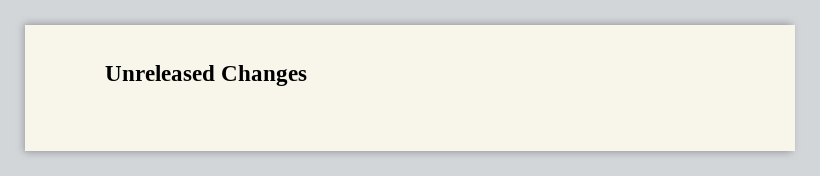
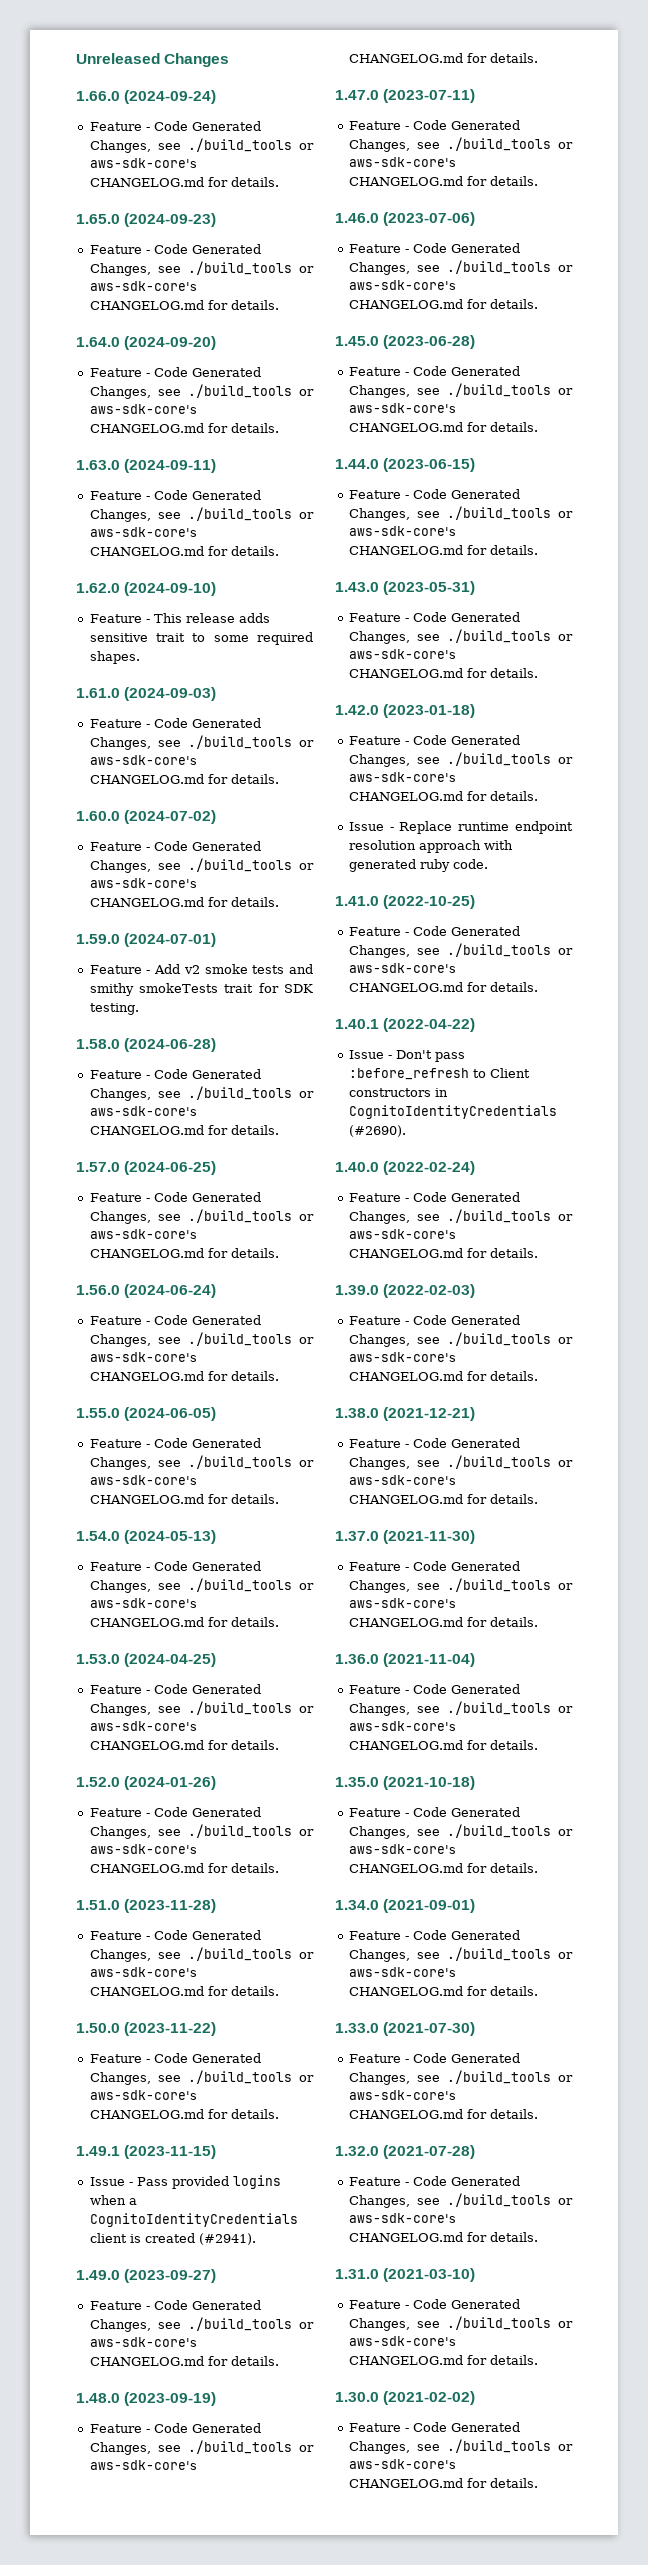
+ 1.66.0 (2024-09-24)
+ Feature - Code Generated Changes, see ./build_tools or aws-sdk-core's CHANGELOG.md for details.
+ 1.65.0 (2024-09-23)
+ Feature - Code Generated Changes, see ./build_tools or aws-sdk-core's CHANGELOG.md for details.
+ 1.64.0 (2024-09-20)
+ Feature - Code Generated Changes, see ./build_tools or aws-sdk-core's CHANGELOG.md for details.
+ 1.63.0 (2024-09-11)
+ Feature - Code Generated Changes, see ./build_tools or aws-sdk-core's CHANGELOG.md for details.
+ 1.62.0 (2024-09-10)
+ Feature - This release adds sensitive trait to some required shapes.
+ 1.61.0 (2024-09-03)
+ Feature - Code Generated Changes, see ./build_tools or aws-sdk-core's CHANGELOG.md for details.
+ 1.60.0 (2024-07-02)
+ Feature - Code Generated Changes, see ./build_tools or aws-sdk-core's CHANGELOG.md for details.
+ 1.59.0 (2024-07-01)
+ Feature - Add v2 smoke tests and smithy smokeTests trait for SDK testing.
+ 1.58.0 (2024-06-28)
+ Feature - Code Generated Changes, see ./build_tools or aws-sdk-core's CHANGELOG.md for details.
+ 1.57.0 (2024-06-25)
+ Feature - Code Generated Changes, see ./build_tools or aws-sdk-core's CHANGELOG.md for details.
+ 1.56.0 (2024-06-24)
+ Feature - Code Generated Changes, see ./build_tools or aws-sdk-core's CHANGELOG.md for details.
+ 1.55.0 (2024-06-05)
+ Feature - Code Generated Changes, see ./build_tools or aws-sdk-core's CHANGELOG.md for details.
+ 1.54.0 (2024-05-13)
+ Feature - Code Generated Changes, see ./build_tools or aws-sdk-core's CHANGELOG.md for details.
+ 1.53.0 (2024-04-25)
+ Feature - Code Generated Changes, see ./build_tools or aws-sdk-core's CHANGELOG.md for details.
+ 1.52.0 (2024-01-26)
+ Feature - Code Generated Changes, see ./build_tools or aws-sdk-core's CHANGELOG.md for details.
+ 1.51.0 (2023-11-28)
+ Feature - Code Generated Changes, see ./build_tools or aws-sdk-core's CHANGELOG.md for details.
+ 1.50.0 (2023-11-22)
+ Feature - Code Generated Changes, see ./build_tools or aws-sdk-core's CHANGELOG.md for details.
+ 1.49.1 (2023-11-15)
+ Issue - Pass provided logins when a CognitoIdentityCredentials client is created (#2941).
+ 1.49.0 (2023-09-27)
+ Feature - Code Generated Changes, see ./build_tools or aws-sdk-core's CHANGELOG.md for details.
+ 1.48.0 (2023-09-19)
+ Feature - Code Generated Changes, see ./build_tools or aws-sdk-core's CHANGELOG.md for details.
+ 1.47.0 (2023-07-11)
+ Feature - Code Generated Changes, see ./build_tools or aws-sdk-core's CHANGELOG.md for details.
+ 1.46.0 (2023-07-06)
+ Feature - Code Generated Changes, see ./build_tools or aws-sdk-core's CHANGELOG.md for details.
+ 1.45.0 (2023-06-28)
+ Feature - Code Generated Changes, see ./build_tools or aws-sdk-core's CHANGELOG.md for details.
+ 1.44.0 (2023-06-15)
+ Feature - Code Generated Changes, see ./build_tools or aws-sdk-core's CHANGELOG.md for details.
+ 1.43.0 (2023-05-31)
+ Feature - Code Generated Changes, see ./build_tools or aws-sdk-core's CHANGELOG.md for details.
+ 1.42.0 (2023-01-18)
+ Feature - Code Generated Changes, see ./build_tools or aws-sdk-core's CHANGELOG.md for details.
+ Issue - Replace runtime endpoint resolution approach with generated ruby code.
+ 1.41.0 (2022-10-25)
+ Feature - Code Generated Changes, see ./build_tools or aws-sdk-core's CHANGELOG.md for details.
+ 1.40.1 (2022-04-22)
+ Issue - Don't pass :before_refresh to Client constructors in CognitoIdentityCredentials (#2690).
+ 1.40.0 (2022-02-24)
+ Feature - Code Generated Changes, see ./build_tools or aws-sdk-core's CHANGELOG.md for details.
+ 1.39.0 (2022-02-03)
+ Feature - Code Generated Changes, see ./build_tools or aws-sdk-core's CHANGELOG.md for details.
+ 1.38.0 (2021-12-21)
+ Feature - Code Generated Changes, see ./build_tools or aws-sdk-core's CHANGELOG.md for details.
+ 1.37.0 (2021-11-30)
+ Feature - Code Generated Changes, see ./build_tools or aws-sdk-core's CHANGELOG.md for details.
+ 1.36.0 (2021-11-04)
+ Feature - Code Generated Changes, see ./build_tools or aws-sdk-core's CHANGELOG.md for details.
+ 1.35.0 (2021-10-18)
+ Feature - Code Generated Changes, see ./build_tools or aws-sdk-core's CHANGELOG.md for details.
+ 1.34.0 (2021-09-01)
+ Feature - Code Generated Changes, see ./build_tools or aws-sdk-core's CHANGELOG.md for details.
+ 1.33.0 (2021-07-30)
+ Feature - Code Generated Changes, see ./build_tools or aws-sdk-core's CHANGELOG.md for details.
+ 1.32.0 (2021-07-28)
+ Feature - Code Generated Changes, see ./build_tools or aws-sdk-core's CHANGELOG.md for details.
+ 1.31.0 (2021-03-10)
+ Feature - Code Generated Changes, see ./build_tools or aws-sdk-core's CHANGELOG.md for details.
+ 1.30.0 (2021-02-02)
+ Feature - Code Generated Changes, see ./build_tools or aws-sdk-core's CHANGELOG.md for details.

